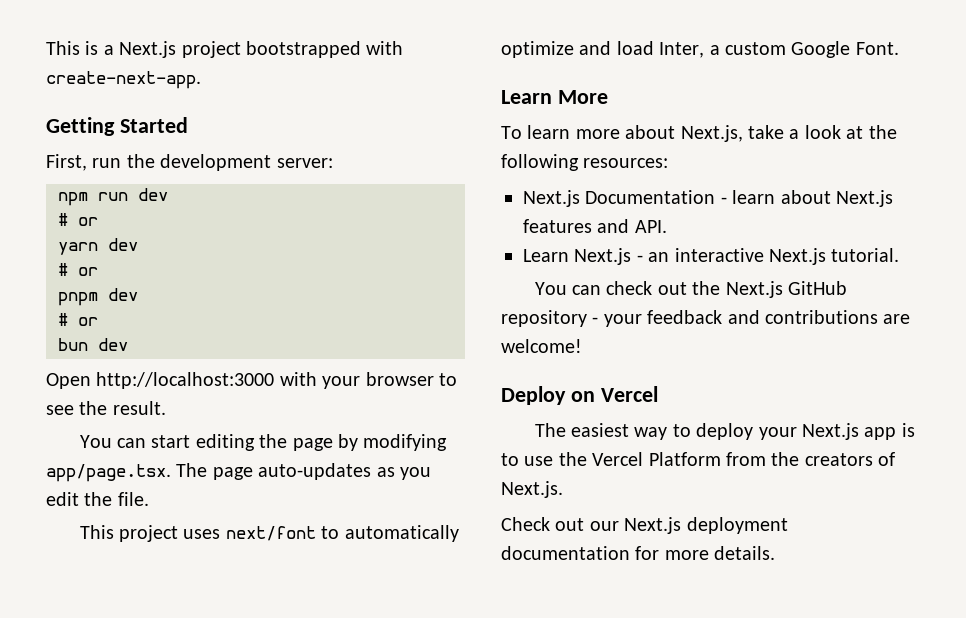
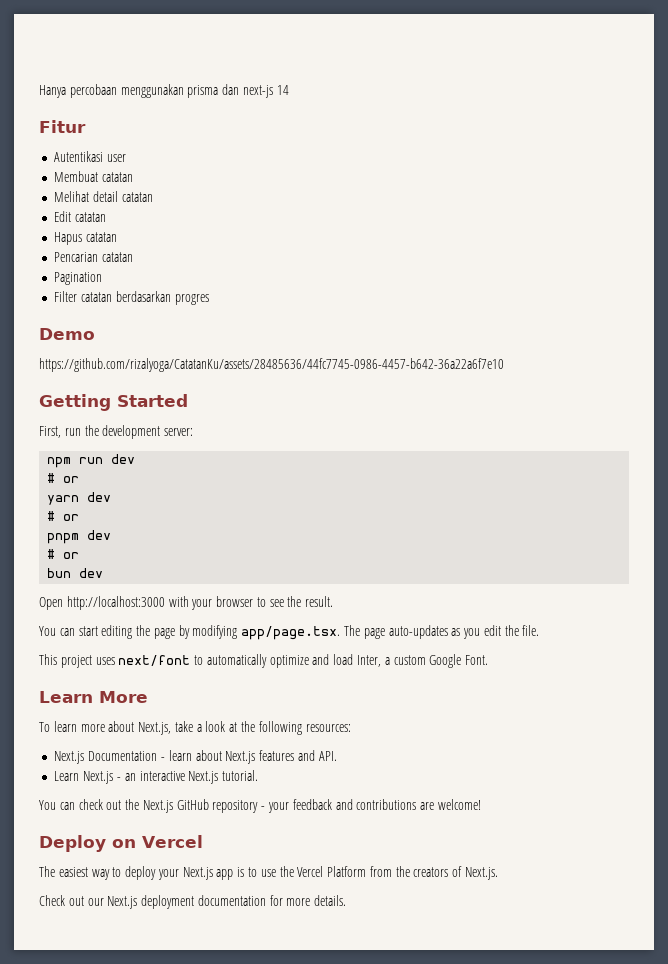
- This is a Next.js project bootstrapped with create-next-app.
+ Hanya percobaan menggunakan prisma dan next-js 14
+ Fitur
+ Autentikasi user
+ Membuat catatan
+ Melihat detail catatan
+ Edit catatan
+ Hapus catatan
+ Pencarian catatan
+ Pagination
+ Filter catatan berdasarkan progres
+ Demo
+ https://github.com/rizalyoga/CatatanKu/assets/28485636/44fc7745-0986-4457-b642-36a22a6f7e10

